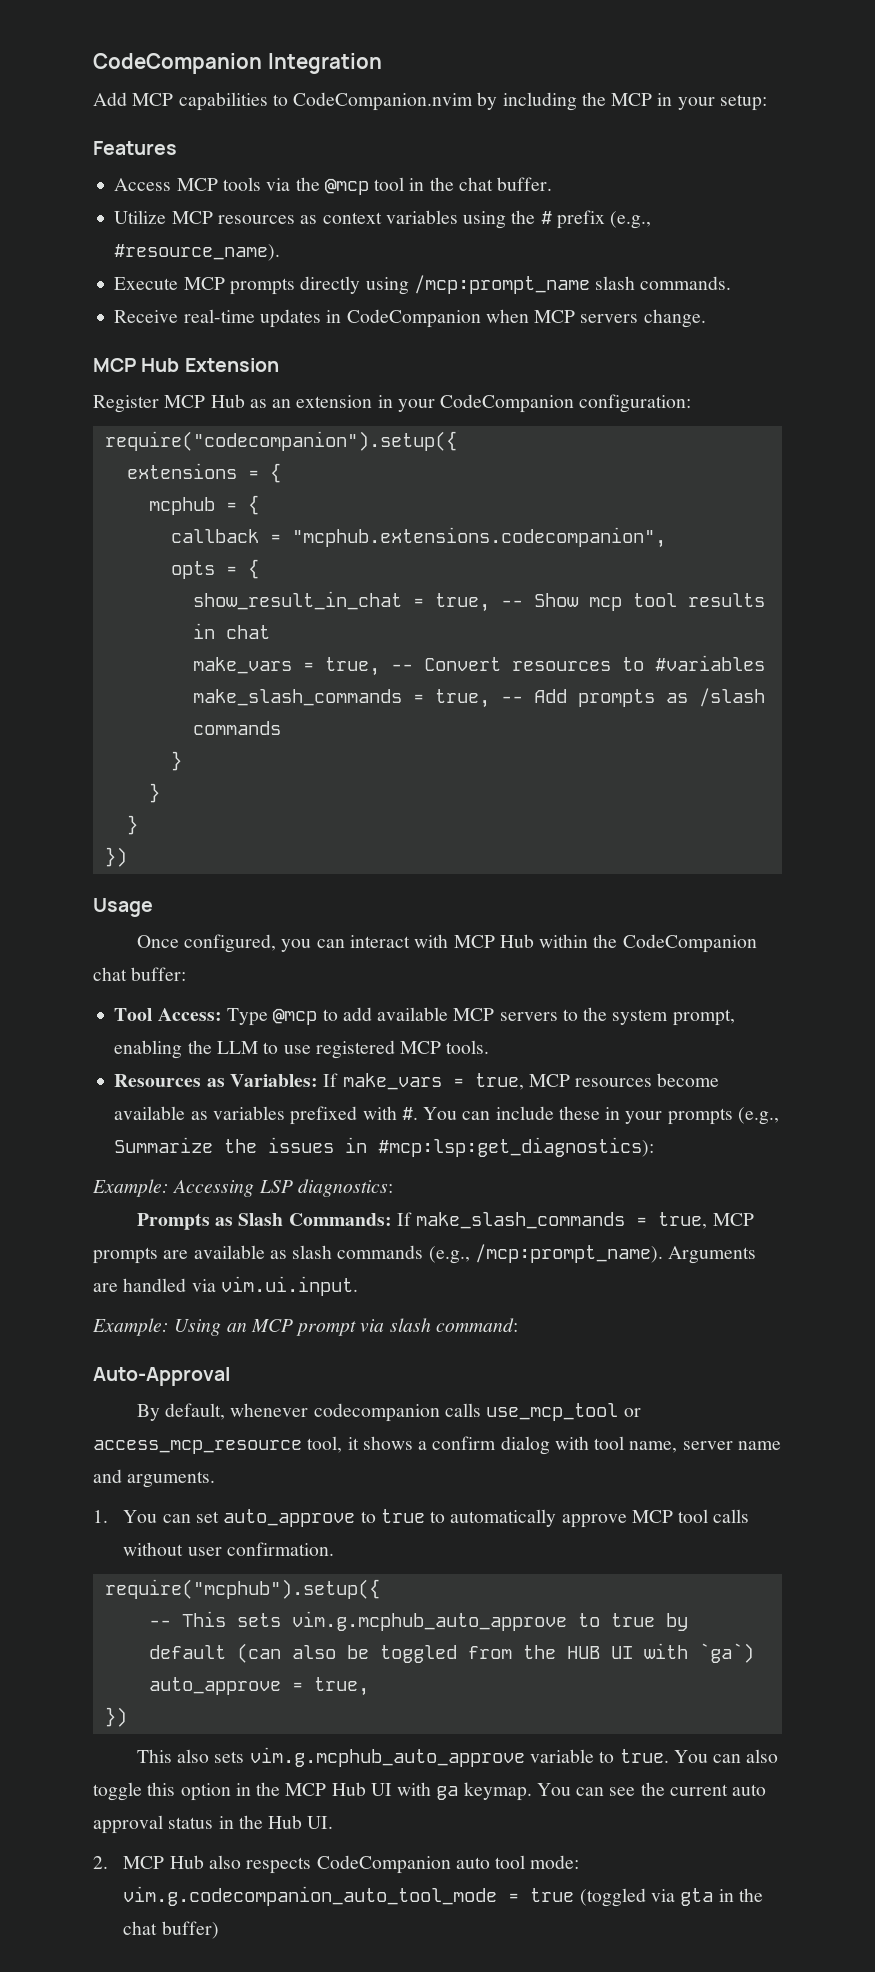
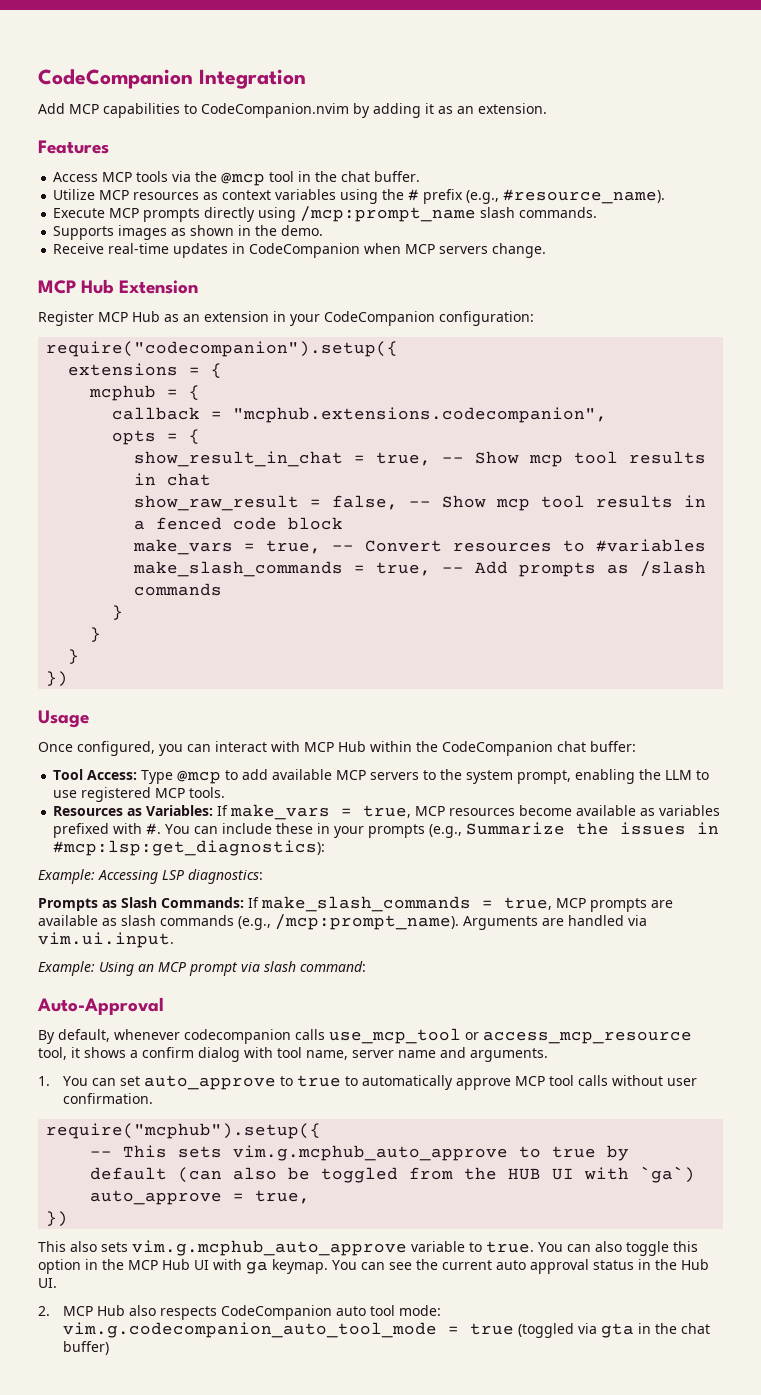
- Add MCP capabilities to CodeCompanion.nvim by including the MCP in your setup:
+ Add MCP capabilities to CodeCompanion.nvim by adding it as an extension.
+ Supports images as shown in the demo.
+ show_raw_result = false, -- Show mcp tool results in a fenced code block

